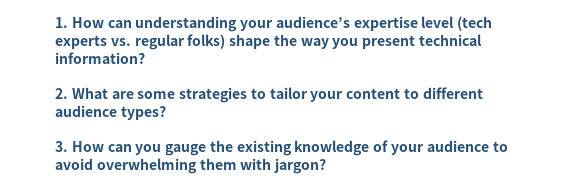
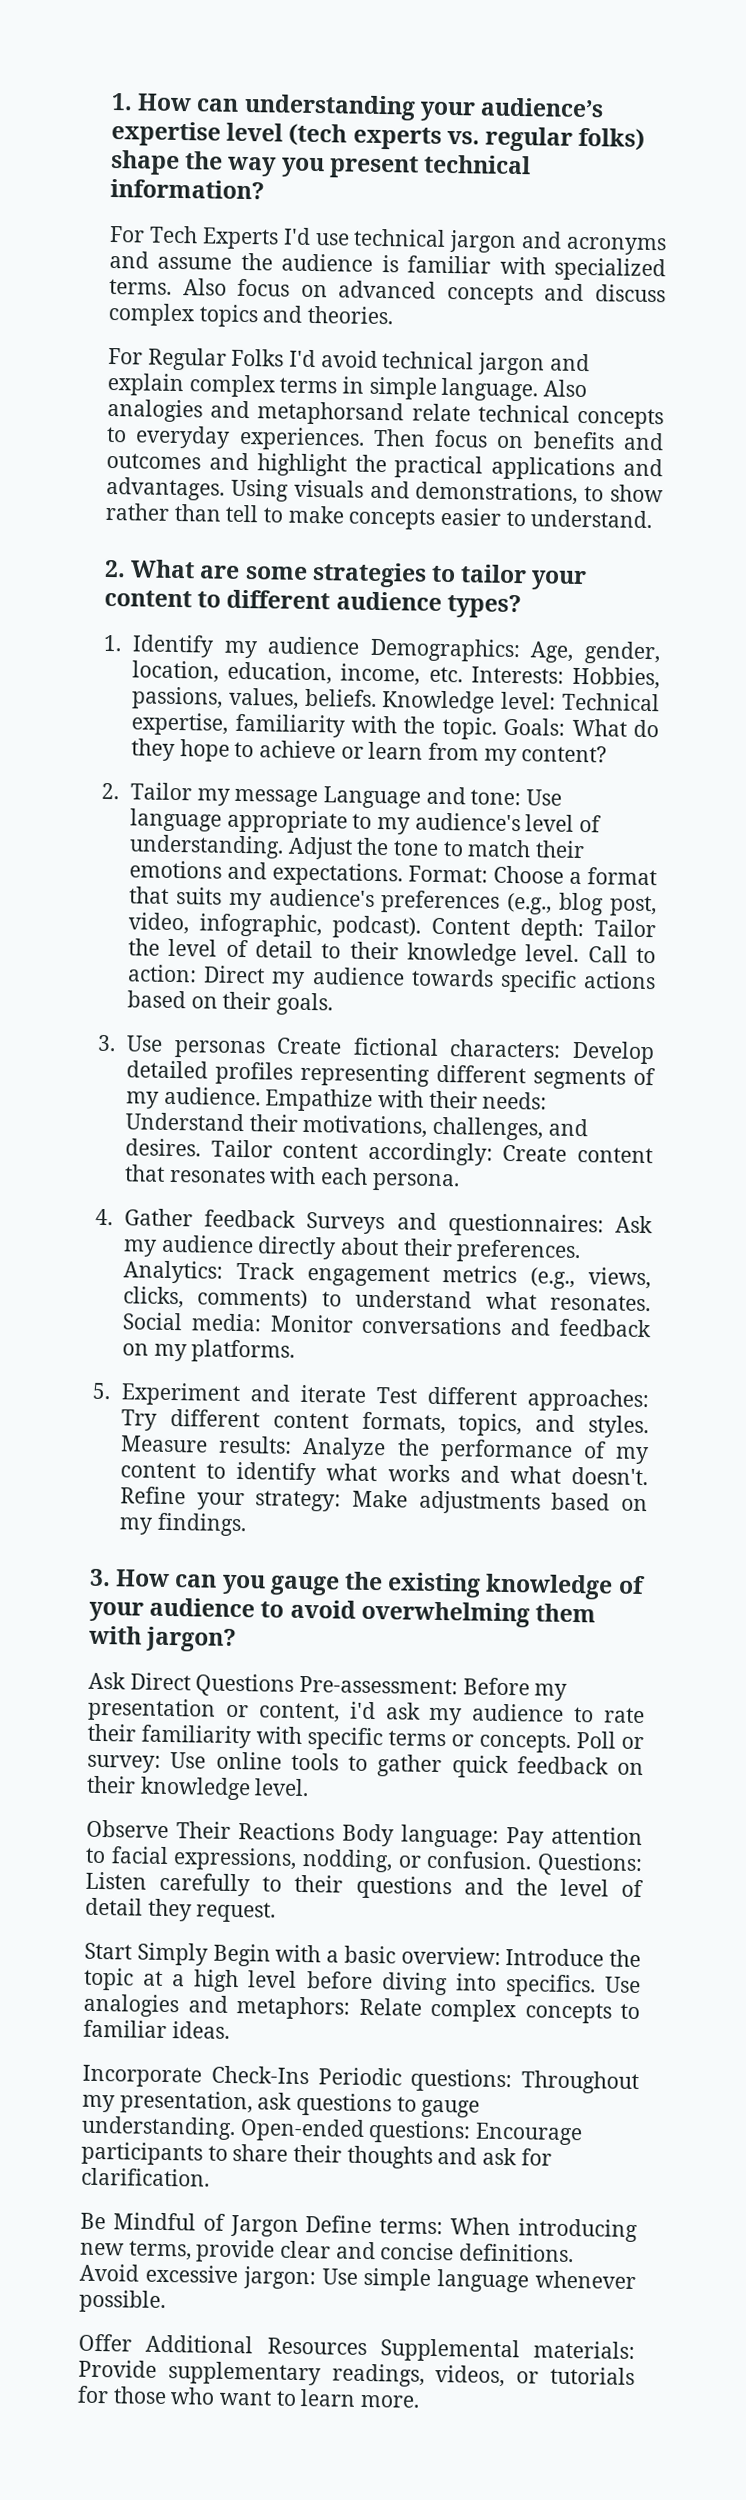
+ For Tech Experts I'd use technical jargon and acronyms and assume the audience is familiar with specialized terms. Also focus on advanced concepts and discuss complex topics and theories.
+ For Regular Folks I'd avoid technical jargon and explain complex terms in simple language. Also analogies and metaphorsand relate technical concepts to everyday experiences. Then focus on benefits and outcomes and highlight the practical applications and advantages. Using visuals and demonstrations, to show rather than tell to make concepts easier to understand.
+ 1. Identify my audience Demographics: Age, gender, location, education, income, etc. Interests: Hobbies, passions, values, beliefs. Knowledge level: Technical expertise, familiarity with the topic. Goals: What do they hope to achieve or learn from my content?
+ 2. Tailor my message Language and tone: Use language appropriate to my audience's level of understanding. Adjust the tone to match their emotions and expectations. Format: Choose a format that suits my audience's preferences (e.g., blog post, video, infographic, podcast). Content depth: Tailor the level of detail to their knowledge level. Call to action: Direct my audience towards specific actions based on their goals.
+ 3. Use personas Create fictional characters: Develop detailed profiles representing different segments of my audience. Empathize with their needs: Understand their motivations, challenges, and desires. Tailor content accordingly: Create content that resonates with each persona.
+ 4. Gather feedback Surveys and questionnaires: Ask my audience directly about their preferences. Analytics: Track engagement metrics (e.g., views, clicks, comments) to understand what resonates. Social media: Monitor conversations and feedback on my platforms.
+ 5. Experiment and iterate Test different approaches: Try different content formats, topics, and styles. Measure results: Analyze the performance of my content to identify what works and what doesn't. Refine your strategy: Make adjustments based on my findings.
+ Ask Direct Questions Pre-assessment: Before my presentation or content, i'd ask my audience to rate their familiarity with specific terms or concepts. Poll or survey: Use online tools to gather quick feedback on their knowledge level.
+ Observe Their Reactions Body language: Pay attention to facial expressions, nodding, or confusion. Questions: Listen carefully to their questions and the level of detail they request.
+ Start Simply Begin with a basic overview: Introduce the topic at a high level before diving into specifics. Use analogies and metaphors: Relate complex concepts to familiar ideas.
+ Incorporate Check-Ins Periodic questions: Throughout my presentation, ask questions to gauge understanding. Open-ended questions: Encourage participants to share their thoughts and ask for clarification.
+ Be Mindful of Jargon Define terms: When introducing new terms, provide clear and concise definitions. Avoid excessive jargon: Use simple language whenever possible.
+ Offer Additional Resources Supplemental materials: Provide supplementary readings, videos, or tutorials for those who want to learn more.

